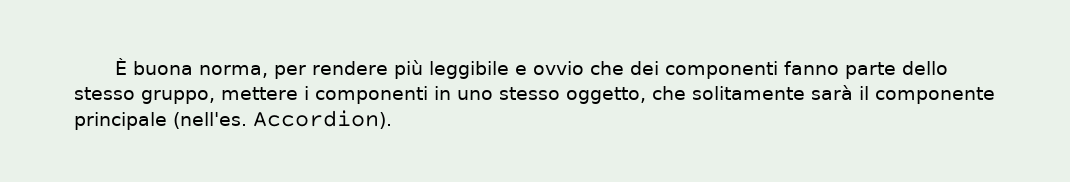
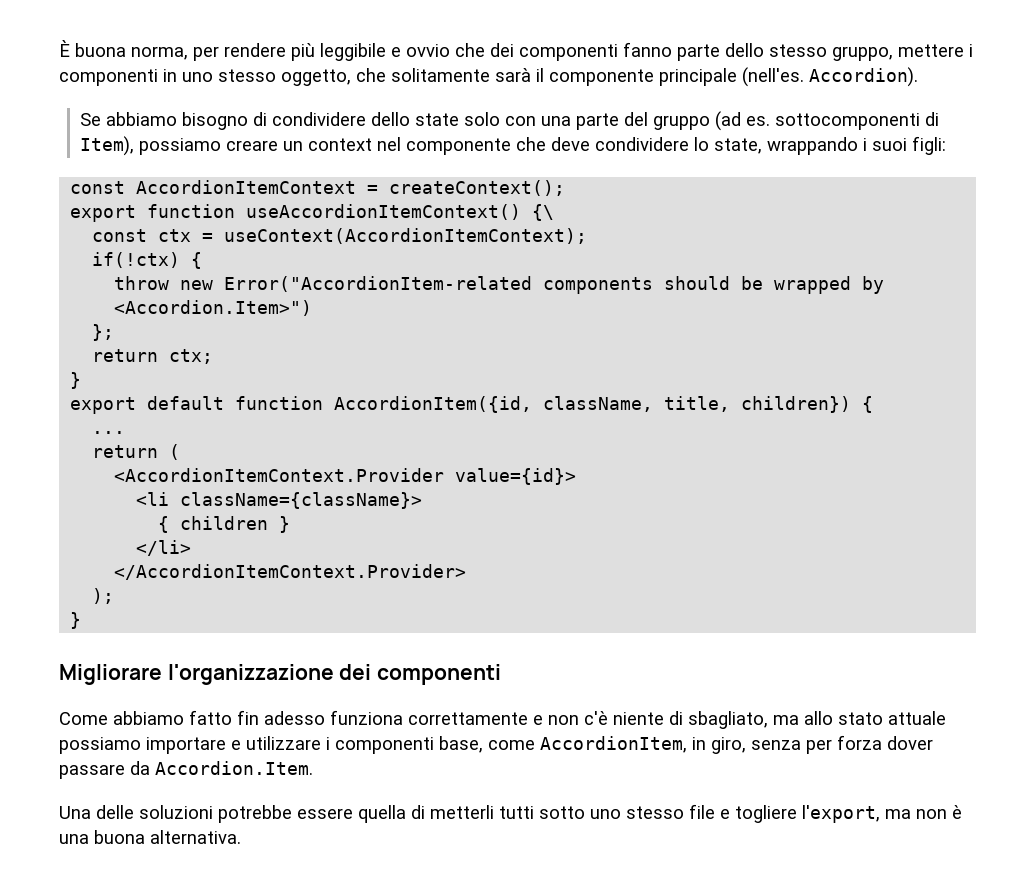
+ Se abbiamo bisogno di condividere dello state solo con una parte del gruppo (ad es. sottocomponenti di Item), possiamo creare un context nel componente che deve condividere lo state, wrappando i suoi figli:
+ const AccordionItemContext = createContext();
+ export function useAccordionItemContext() {\
+ const ctx = useContext(AccordionItemContext);
+ if(!ctx) {
+ throw new Error("AccordionItem-related components should be wrapped by <Accordion.Item>")
+ };
+ return ctx;
+ }
+ export default function AccordionItem({id, className, title, children}) {
+ ...
+ return (
+ <AccordionItemContext.Provider value={id}>
+ <li className={className}>
+ { children }
+ </li>
+ </AccordionItemContext.Provider>
+ );
+ }
+ Migliorare l'organizzazione dei componenti
+ Come abbiamo fatto fin adesso funziona correttamente e non c'è niente di sbagliato, ma allo stato attuale possiamo importare e utilizzare i componenti base, come AccordionItem, in giro, senza per forza dover passare da Accordion.Item.
+ Una delle soluzioni potrebbe essere quella di metterli tutti sotto uno stesso file e togliere l'export, ma non è una buona alternativa.

